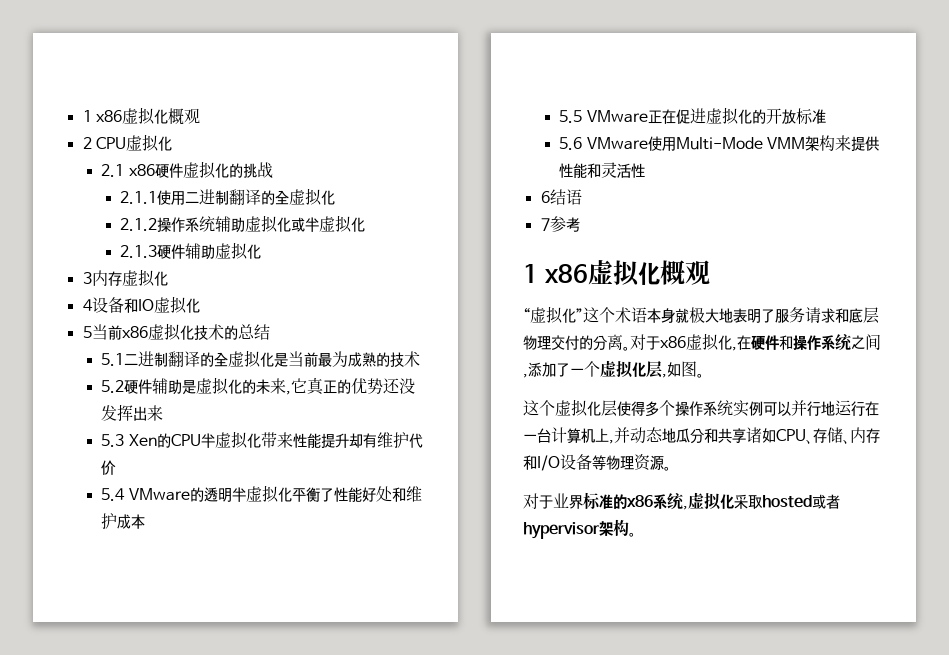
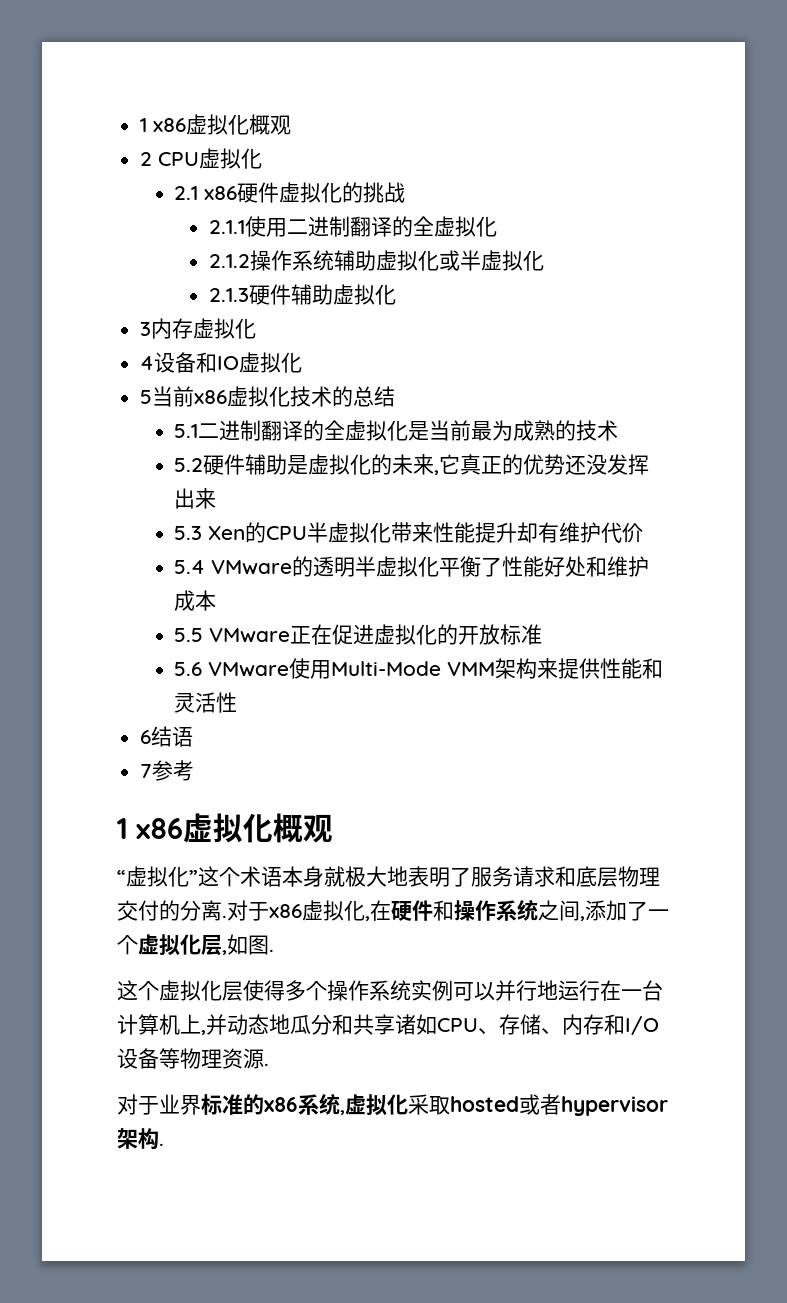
- “虚拟化”这个术语本身就极大地表明了服务请求和底层物理交付的分离。
+ “虚拟化”这个术语本身就极大地表明了服务请求和底层物理交付的分离.
- 对于x86虚拟化,在硬件和操作系统之间,添加了一个虚拟化层,如图。
+ 对于x86虚拟化,在硬件和操作系统之间,添加了一个虚拟化层,如图.
- 这个虚拟化层使得多个操作系统实例可以并行地运行在一台计算机上,并动态地瓜分和共享诸如CPU、存储、内存和I/O设备等物理资源。
+ 这个虚拟化层使得多个操作系统实例可以并行地运行在一台计算机上,并动态地瓜分和共享诸如CPU、存储、内存和I/O设备等物理资源.
- 对于业界标准的x86系统,虚拟化采取hosted或者hypervisor架构。
+ 对于业界标准的x86系统,虚拟化采取hosted或者hypervisor架构.

